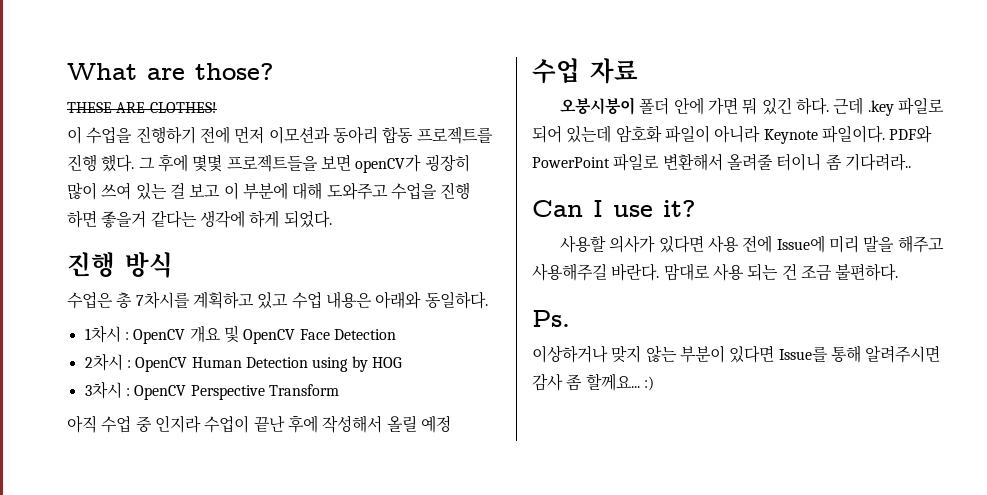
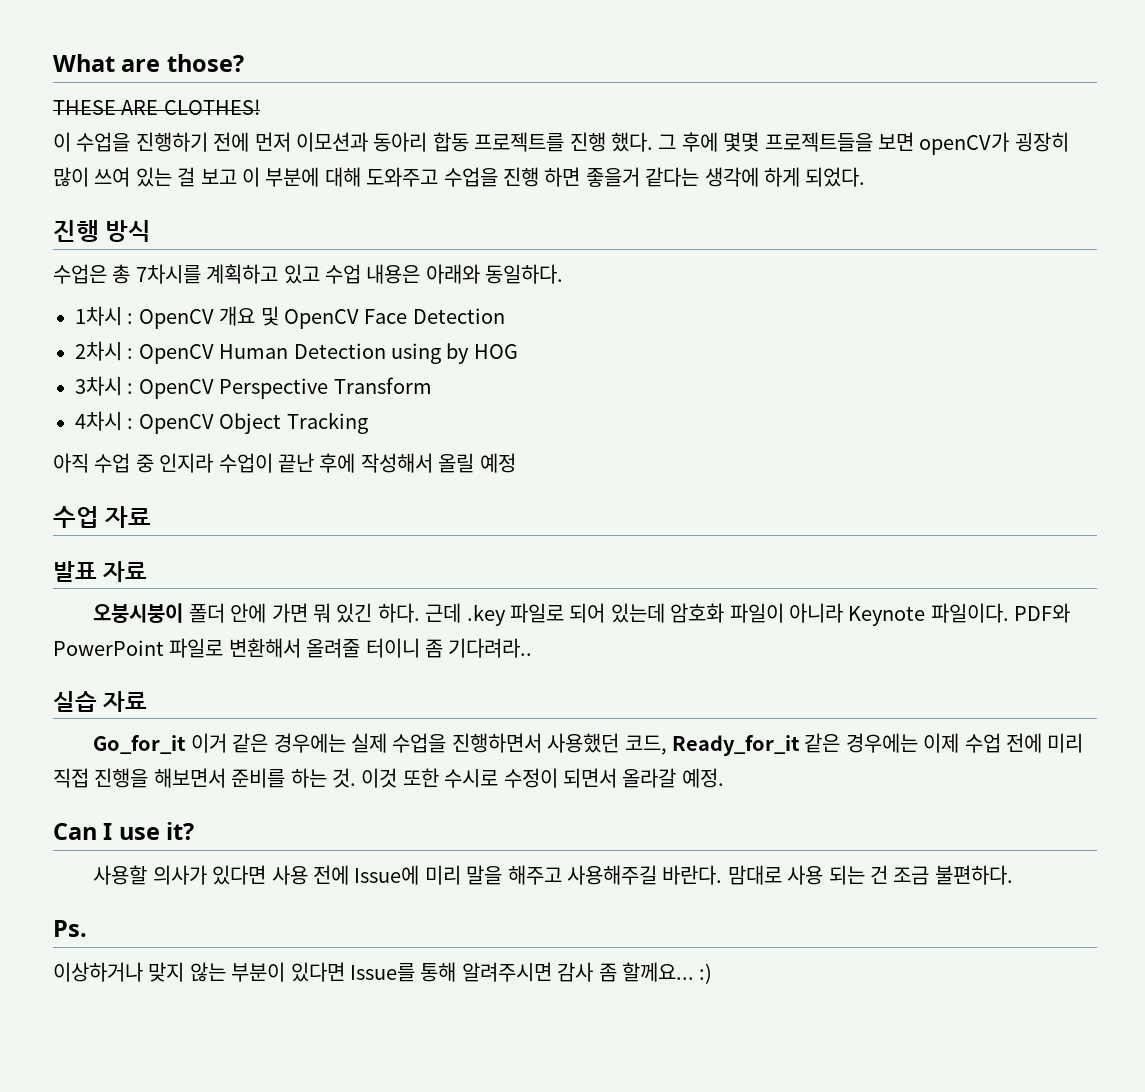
+ 4차시 : OpenCV Object Tracking
+ 발표 자료
+ 실습 자료
+ Go_for_it 이거 같은 경우에는 실제 수업을 진행하면서 사용했던 코드, Ready_for_it 같은 경우에는 이제 수업 전에 미리 직접 진행을 해보면서 준비를 하는 것. 이것 또한 수시로 수정이 되면서 올라갈 예정.

